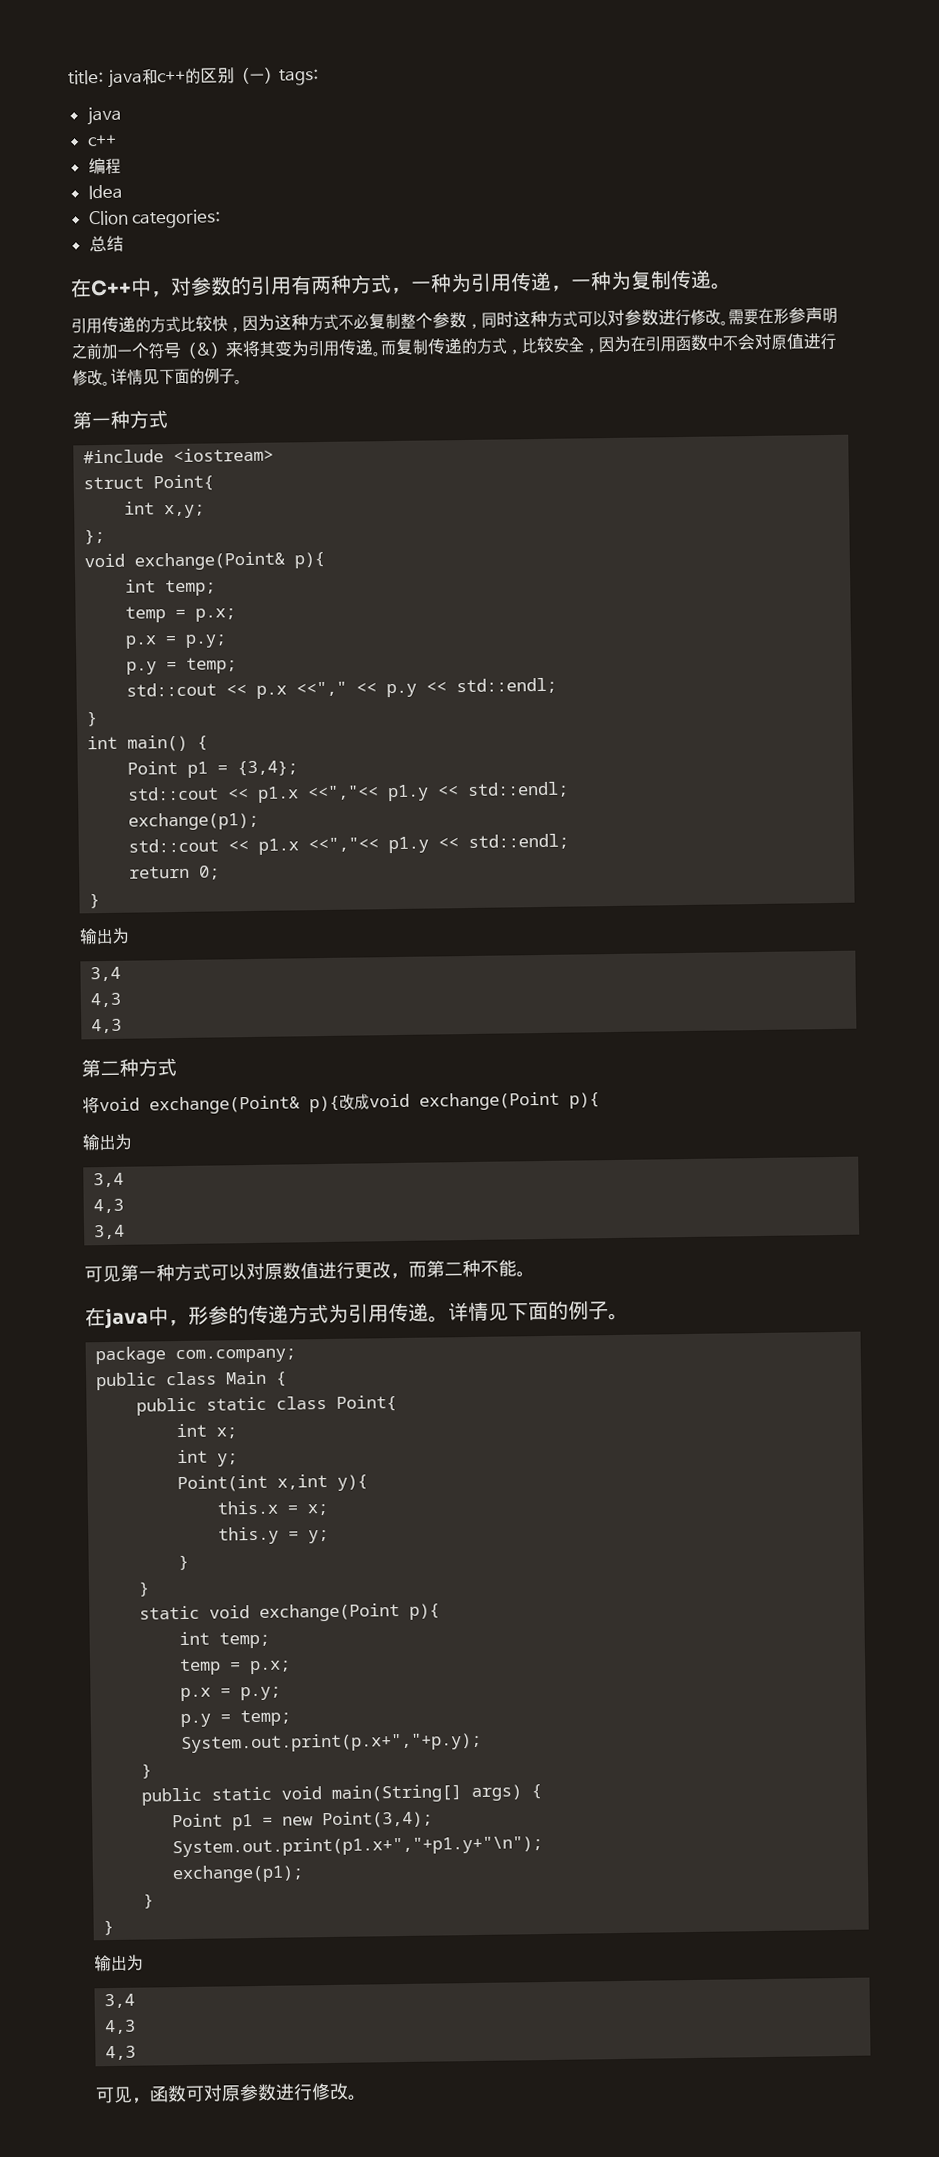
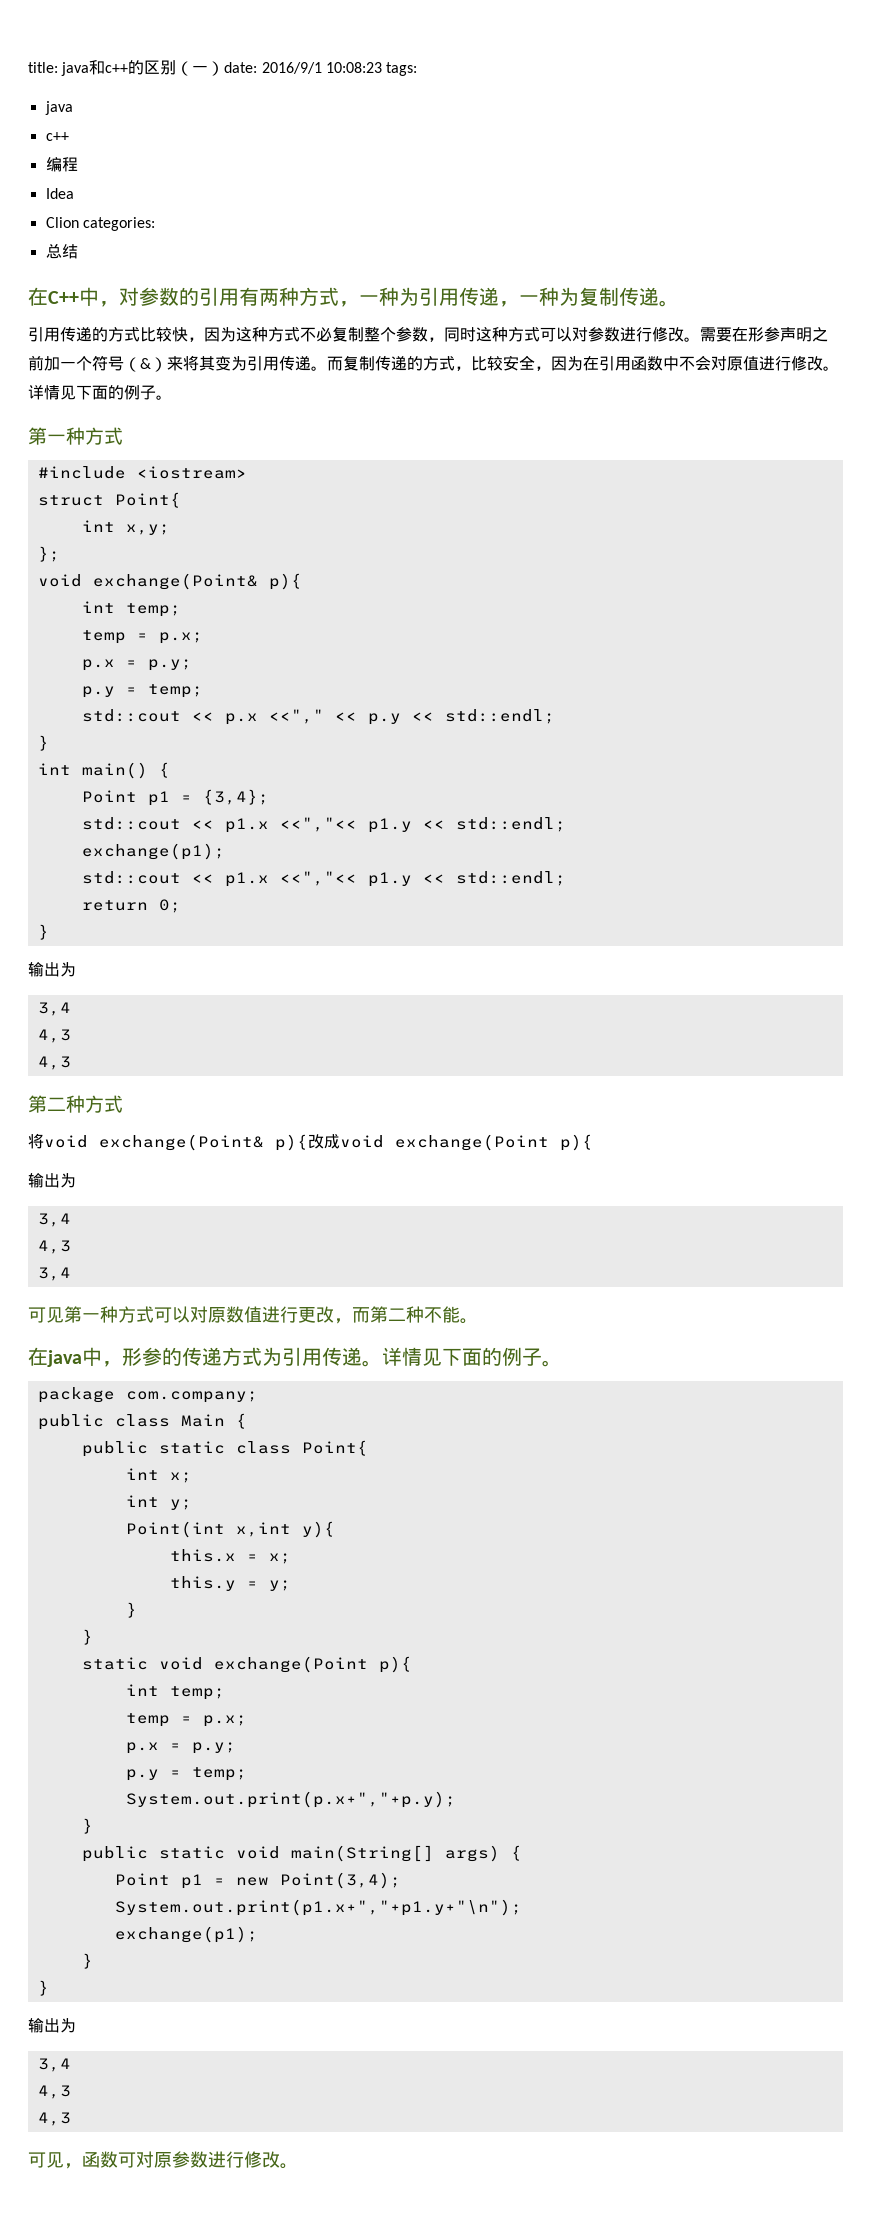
- title: java和c++的区别（一）tags:
+ title: java和c++的区别（一）date: 2016/9/1 10:08:23 tags:

